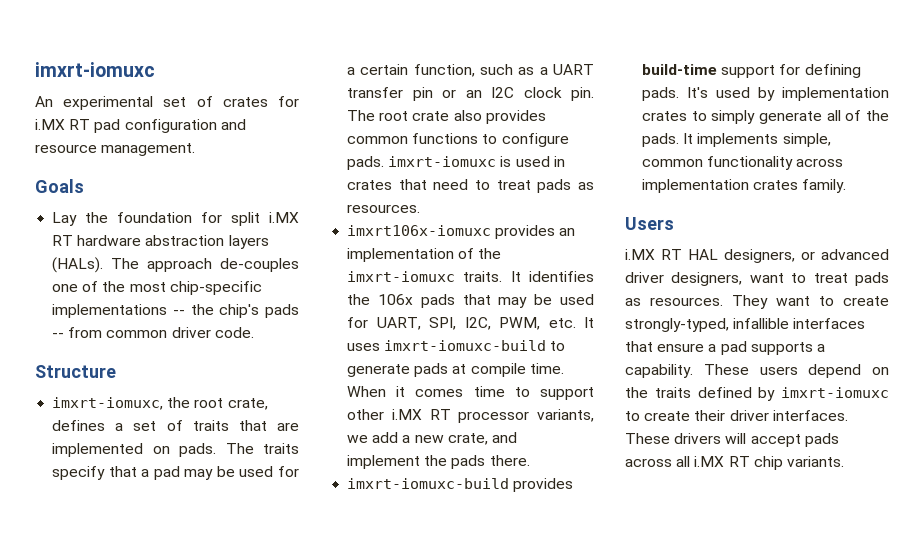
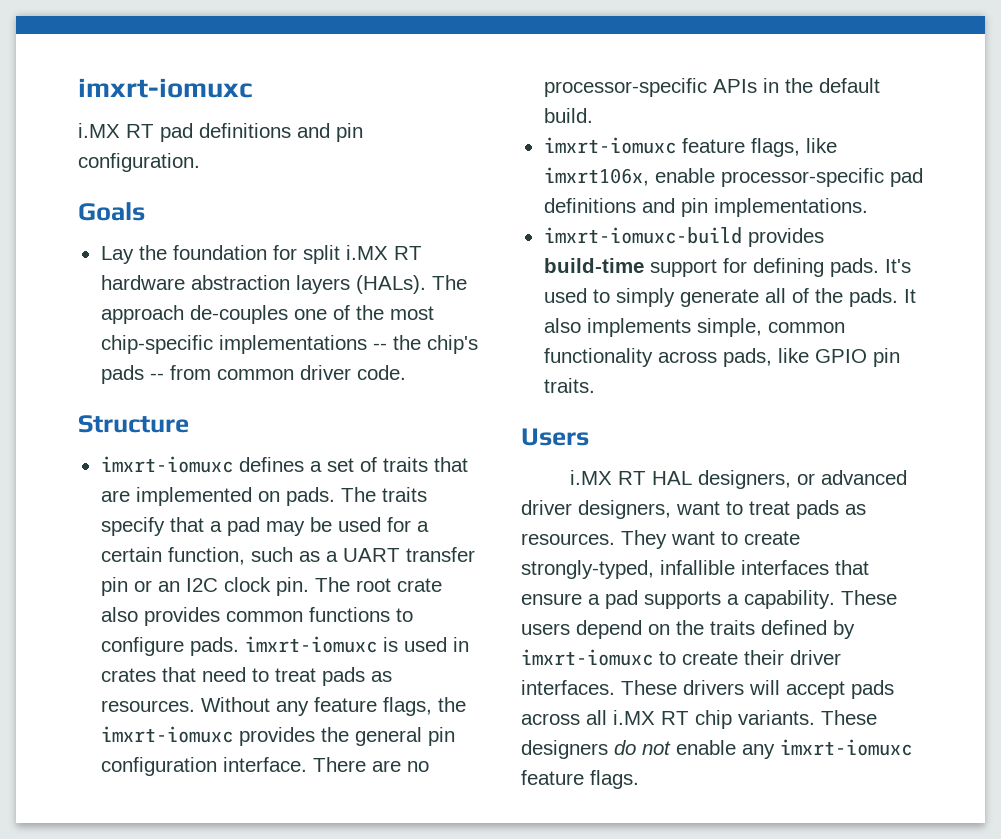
- An experimental set of crates for i.MX RT pad configuration and resource management.
+ i.MX RT pad definitions and pin configuration.
- imxrt-iomuxc, the root crate, defines a set of traits that are implemented on pads.
+ imxrt-iomuxc defines a set of traits that are implemented on pads.
- The root crate also provides common functions to configure pads. imxrt-iomuxc is used in crates that need to treat pads as resources.
- imxrt106x-iomuxc provides an implementation of the imxrt-iomuxc traits. It identifies the 106x pads that may be used for UART, SPI, I2C, PWM, etc. It uses imxrt-iomuxc-build to generate pads at compile time. When it comes time to support other i.MX RT processor variants, we add a new crate, and implement the pads there.
+ The root crate also provides common functions to configure pads. imxrt-iomuxc is used in crates that need to treat pads as resources. Without any feature flags, the imxrt-iomuxc provides the general pin configuration interface. There are no processor-specific APIs in the default build.
+ imxrt-iomuxc feature flags, like imxrt106x, enable processor-specific pad definitions and pin implementations.
- It's used by implementation crates to simply generate all of the pads.
+ It's used to simply generate all of the pads.
- It implements simple, common functionality across implementation crates family.
+ It also implements simple, common functionality across pads, like GPIO pin traits.
+ These designers do not enable any imxrt-iomuxc feature flags.

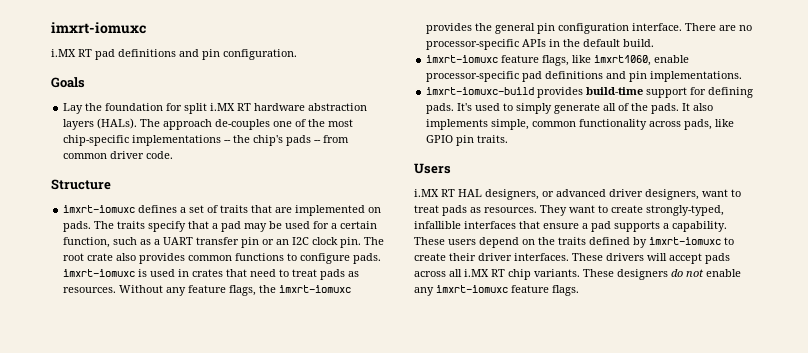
- imxrt-iomuxc feature flags, like imxrt106x, enable processor-specific pad definitions and pin implementations.
+ imxrt-iomuxc feature flags, like imxrt1060, enable processor-specific pad definitions and pin implementations.

